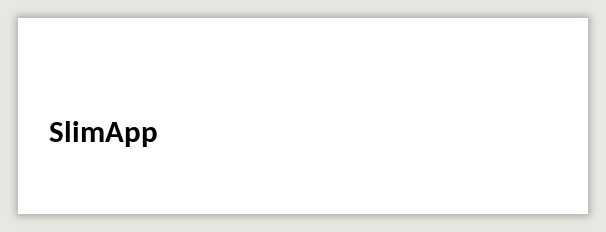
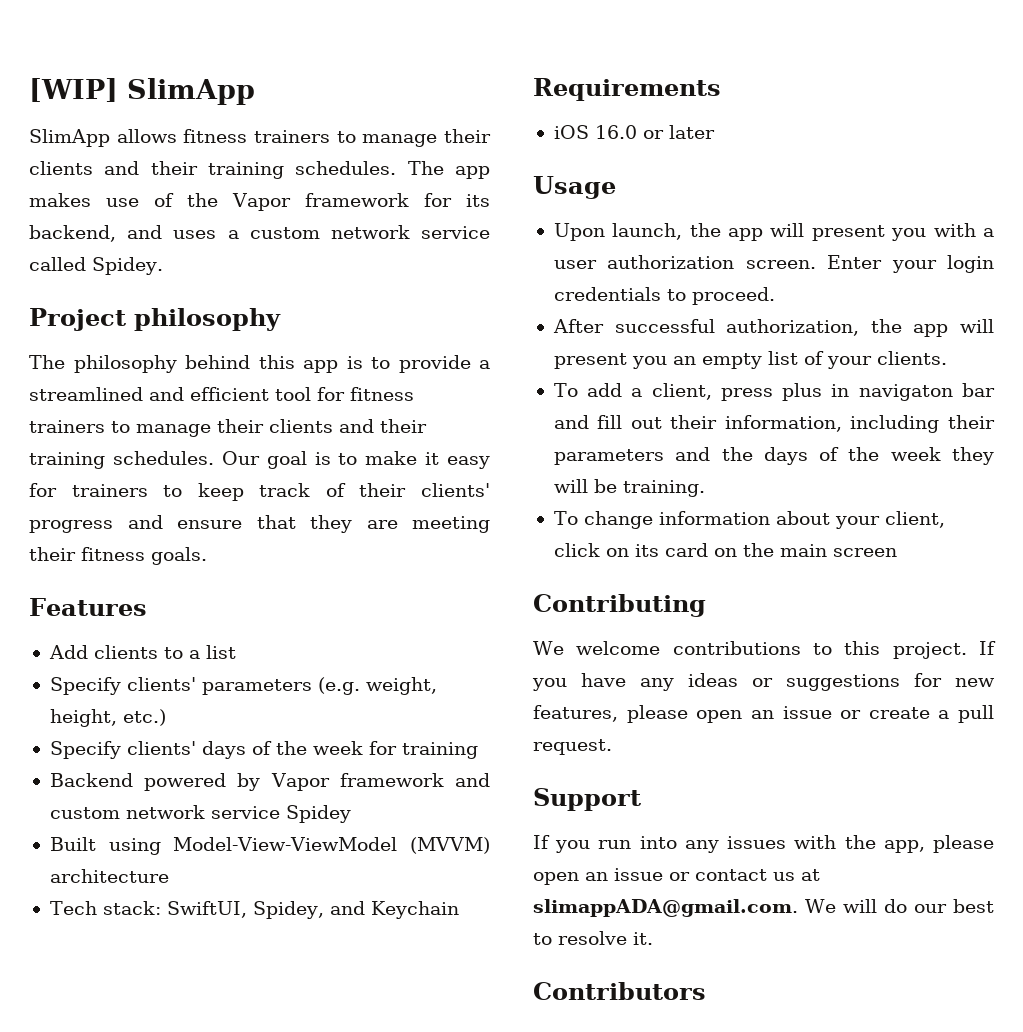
- SlimApp
+ [WIP] SlimApp
+ SlimApp allows fitness trainers to manage their clients and their training schedules. The app makes use of the Vapor framework for its backend, and uses a custom network service called Spidey.
+ Project philosophy
+ The philosophy behind this app is to provide a streamlined and efficient tool for fitness trainers to manage their clients and their training schedules. Our goal is to make it easy for trainers to keep track of their clients' progress and ensure that they are meeting their fitness goals.
+ Features
+ Add clients to a list
+ Specify clients' parameters (e.g. weight, height, etc.)
+ Specify clients' days of the week for training
+ Backend powered by Vapor framework and custom network service Spidey
+ Built using Model-View-ViewModel (MVVM) architecture
+ Tech stack: SwiftUI, Spidey, and Keychain
+ Requirements
+ iOS 16.0 or later
+ Usage
+ Upon launch, the app will present you with a user authorization screen. Enter your login credentials to proceed.
+ After successful authorization, the app will present you an empty list of your clients.
+ To add a client, press plus in navigaton bar and fill out their information, including their parameters and the days of the week they will be training.
+ To change information about your client, click on its card on the main screen
+ Contributing
+ We welcome contributions to this project. If you have any ideas or suggestions for new features, please open an issue or create a pull request.
+ Support
+ If you run into any issues with the app, please open an issue or contact us at slimappADA@gmail.com. We will do our best to resolve it.
+ Contributors

